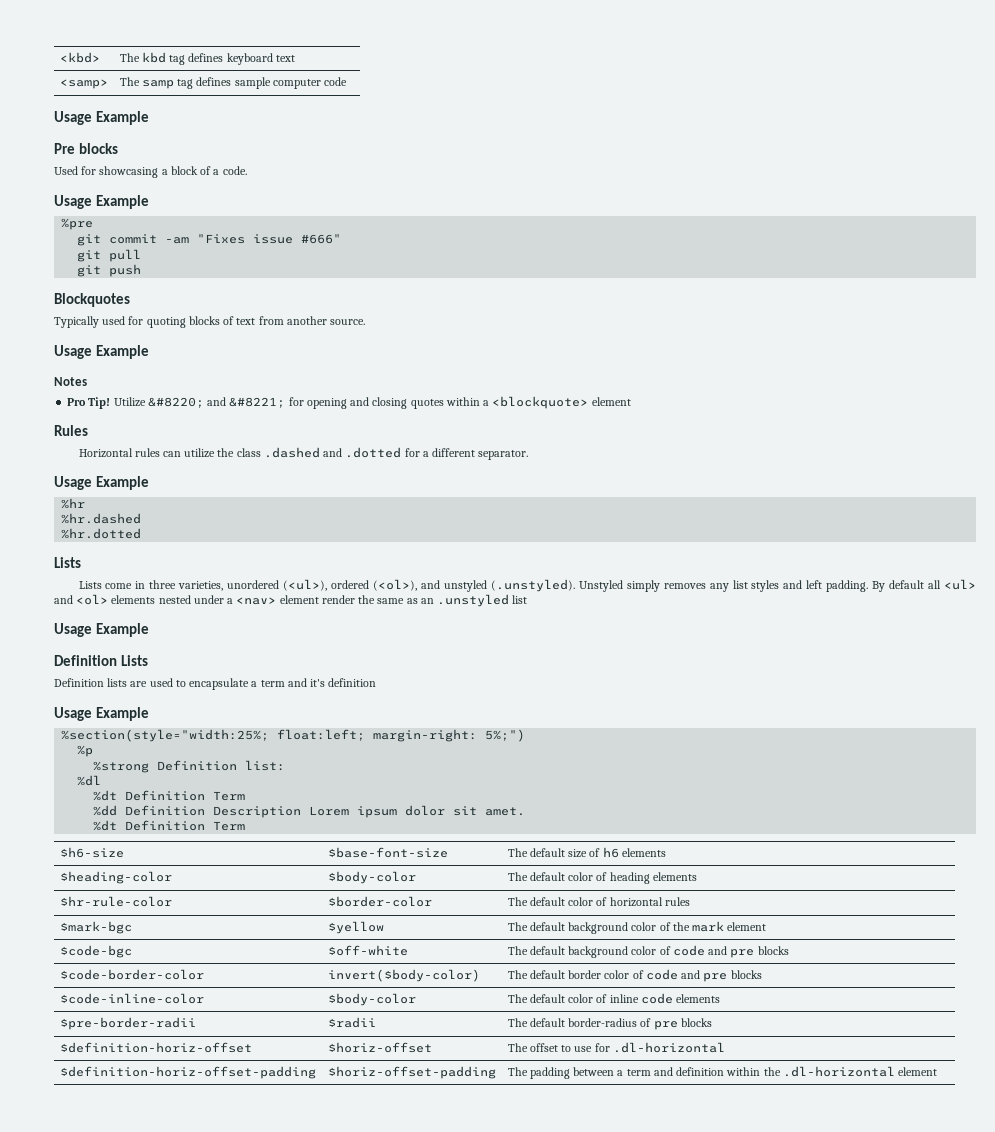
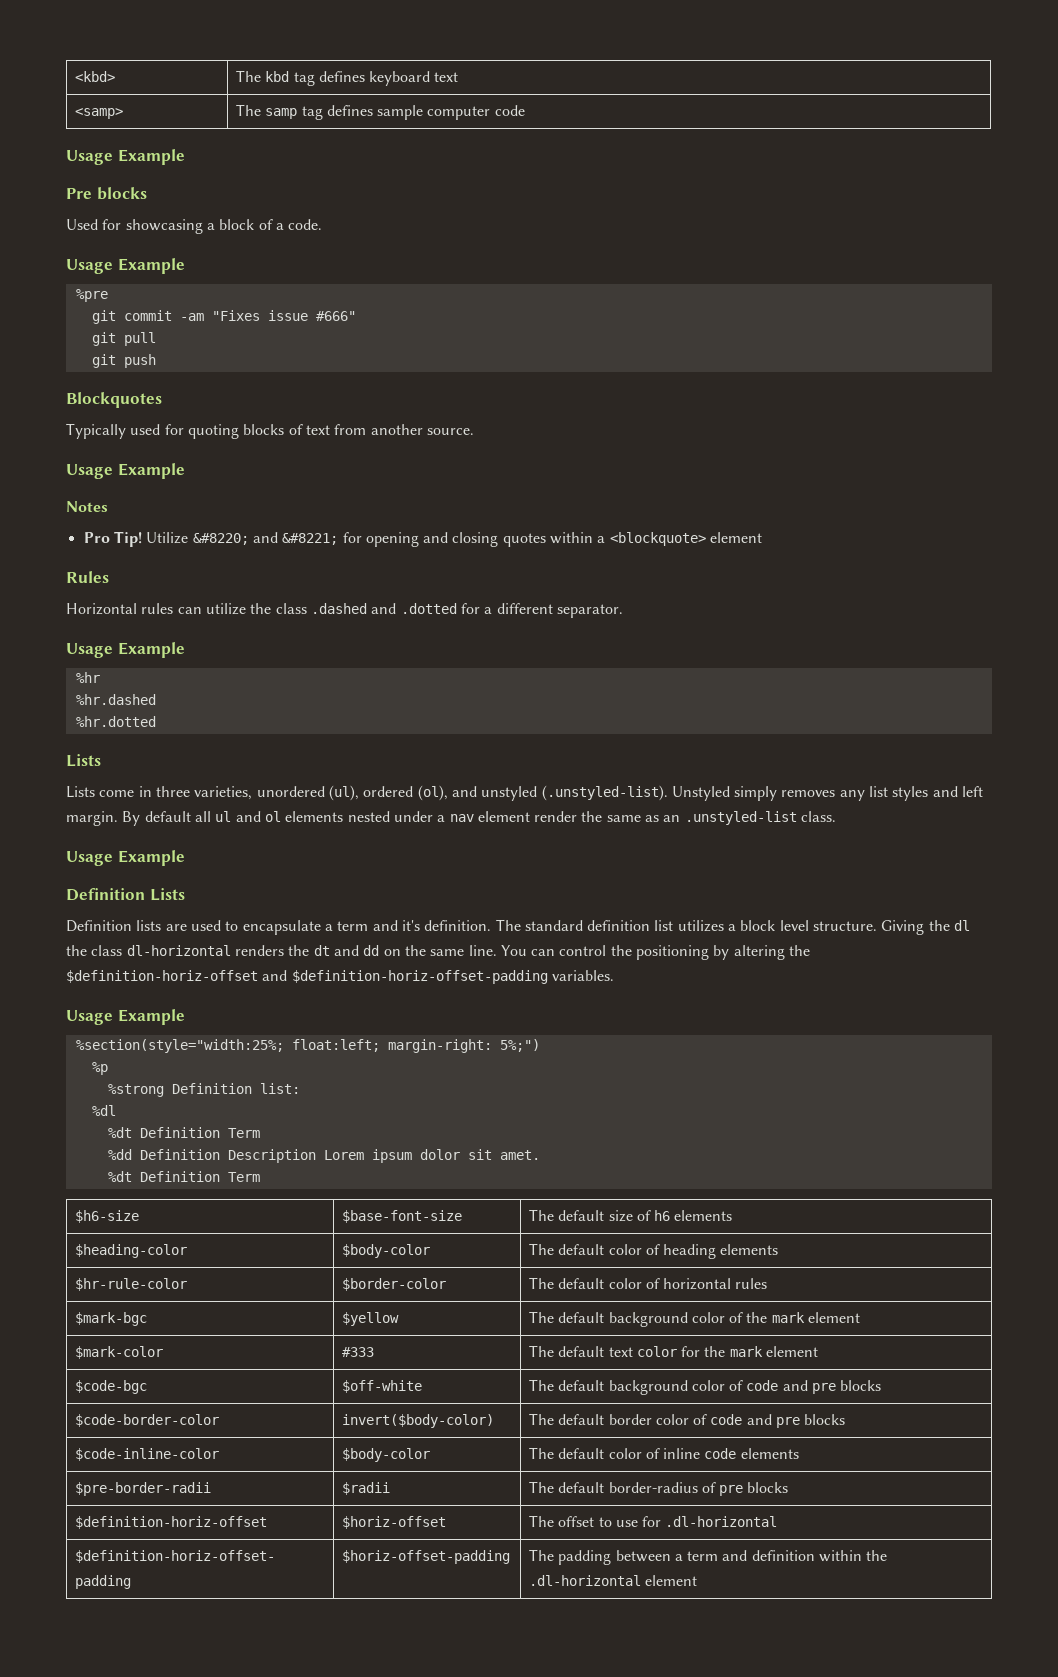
- Lists come in three varieties, unordered (<ul>), ordered (<ol>), and unstyled (.unstyled). Unstyled simply removes any list styles and left padding.
+ Lists come in three varieties, unordered (ul), ordered (ol), and unstyled (.unstyled-list). Unstyled simply removes any list styles and left margin.
- By default all <ul> and <ol> elements nested under a <nav> element render the same as an .unstyled list
+ By default all ul and ol elements nested under a nav element render the same as an .unstyled-list class.
- Definition lists are used to encapsulate a term and it's definition
+ Definition lists are used to encapsulate a term and it's definition. The standard definition list utilizes a block level structure. Giving the dl the class dl-horizontal renders the dt and dd on the same line. You can control the positioning by altering the $definition-horiz-offset and $definition-horiz-offset-padding variables.
+ $mark-color | #333 | The default text color for the mark element

